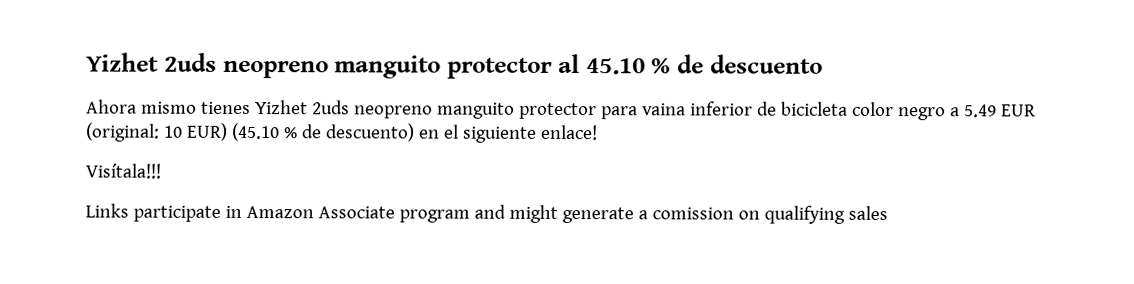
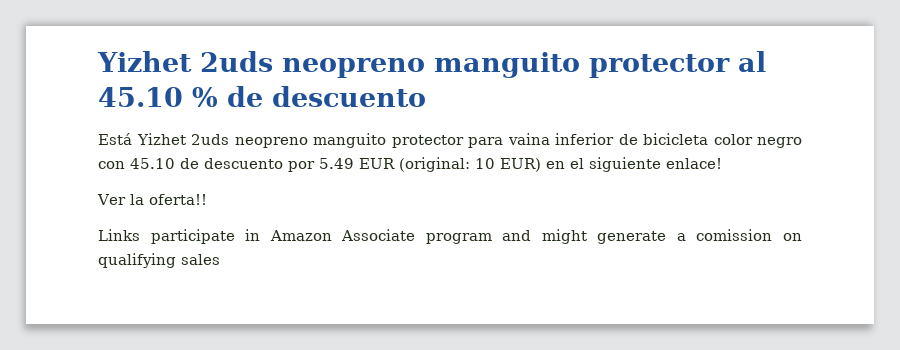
- Ahora mismo tienes Yizhet 2uds neopreno manguito protector para vaina inferior de bicicleta color negro a 5.49 EUR (original: 10 EUR) (45.10 % de descuento) en el siguiente enlace!
+ Está Yizhet 2uds neopreno manguito protector para vaina inferior de bicicleta color negro con 45.10 de descuento por 5.49 EUR (original: 10 EUR) en el siguiente enlace!
- Visítala!!!
+ Ver la oferta!!

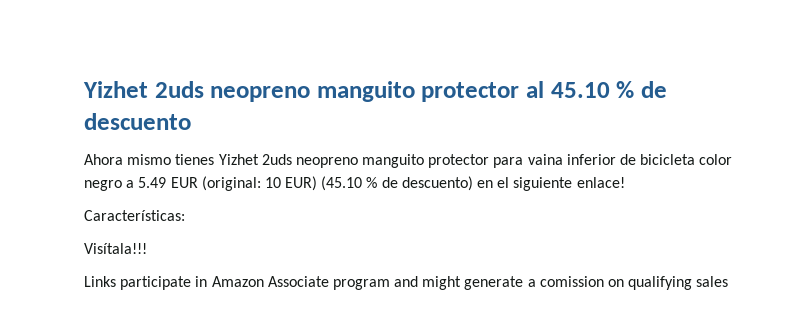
- Está Yizhet 2uds neopreno manguito protector para vaina inferior de bicicleta color negro con 45.10 de descuento por 5.49 EUR (original: 10 EUR) en el siguiente enlace!
+ Ahora mismo tienes Yizhet 2uds neopreno manguito protector para vaina inferior de bicicleta color negro a 5.49 EUR (original: 10 EUR) (45.10 % de descuento) en el siguiente enlace!
- Ver la oferta!!
+ Características:
+ Visítala!!!

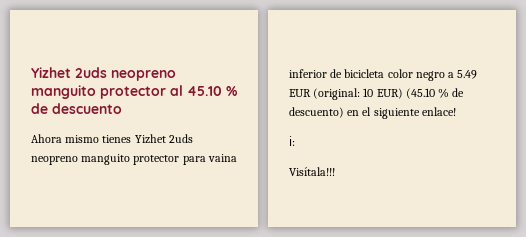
- Características:
+ ℹ:
- Links participate in Amazon Associate program and might generate a comission on qualifying sales

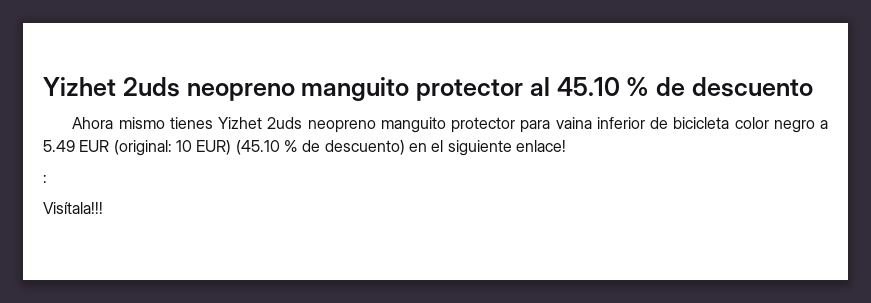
- ℹ:
+ :

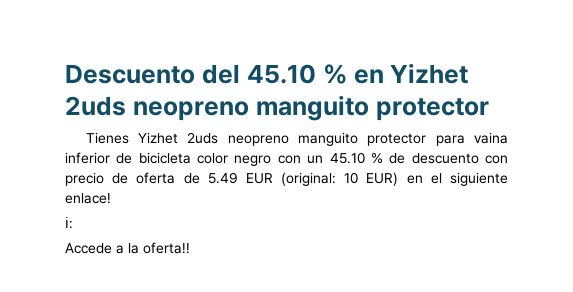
- Yizhet 2uds neopreno manguito protector al 45.10 % de descuento
- Ahora mismo tienes Yizhet 2uds neopreno manguito protector para vaina inferior de bicicleta color negro a 5.49 EUR (original: 10 EUR) (45.10 % de descuento) en el siguiente enlace!
+ Descuento del 45.10 % en Yizhet 2uds neopreno manguito protector
+ Tienes Yizhet 2uds neopreno manguito protector para vaina inferior de bicicleta color negro con un 45.10 % de descuento con precio de oferta de 5.49 EUR (original: 10 EUR) en el siguiente enlace!
- :
- Visítala!!!
+ ℹ:
+ Accede a la oferta!!

